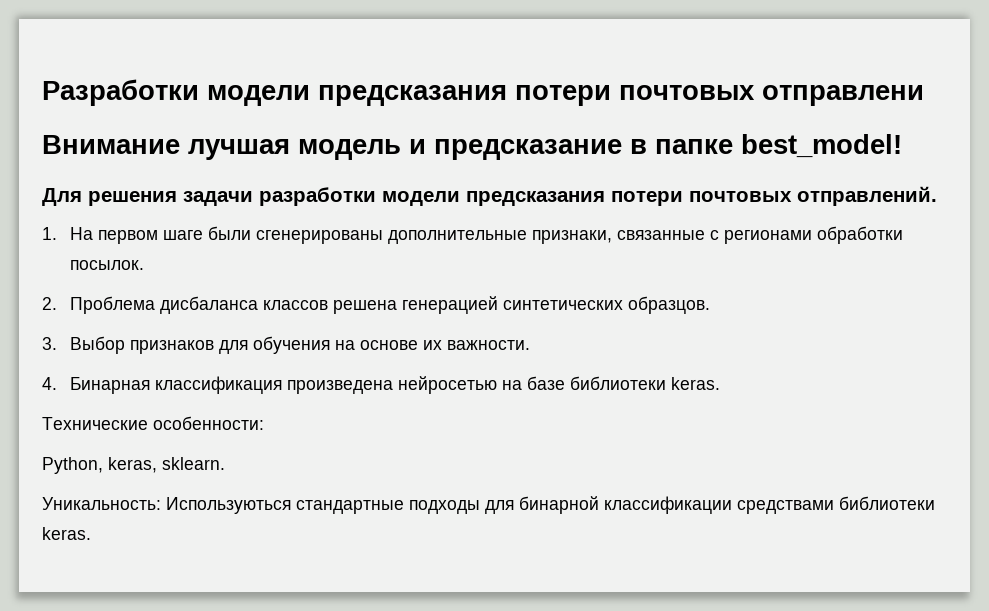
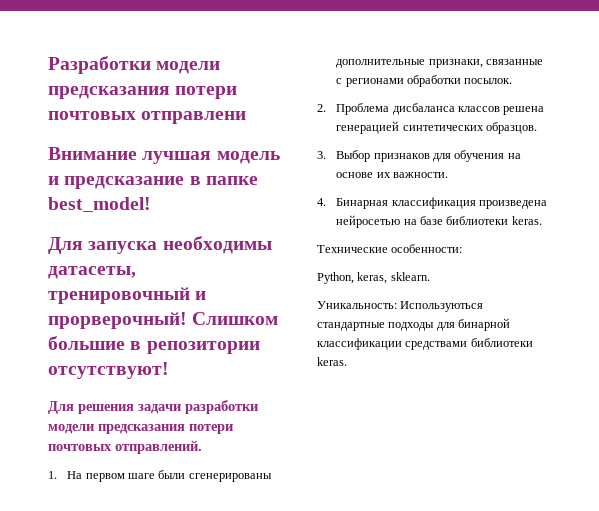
+ Для запуска необходимы датасеты, тренировочный и прорверочный! Слишком большие в репозитории отсутствуют!

